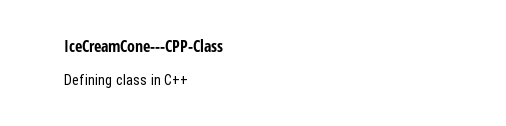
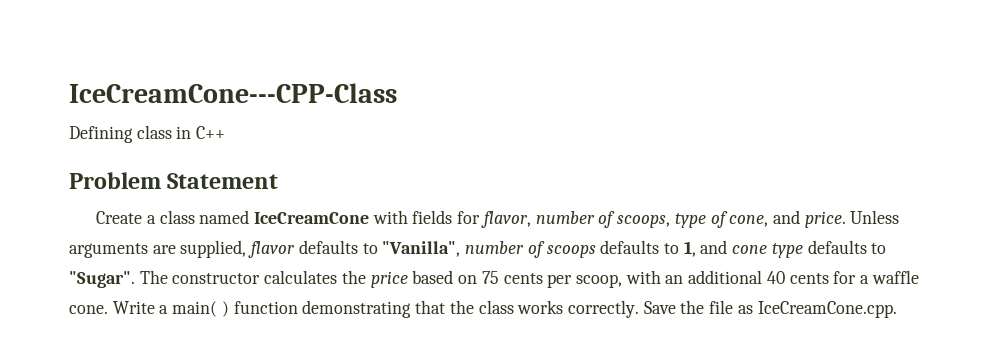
+ Problem Statement
+ Create a class named IceCreamCone with fields for flavor, number of scoops, type of cone, and price. Unless arguments are supplied, flavor defaults to "Vanilla", number of scoops defaults to 1, and cone type defaults to "Sugar". The constructor calculates the price based on 75 cents per scoop, with an additional 40 cents for a waffle cone. Write a main( ) function demonstrating that the class works correctly. Save the file as IceCreamCone.cpp.

